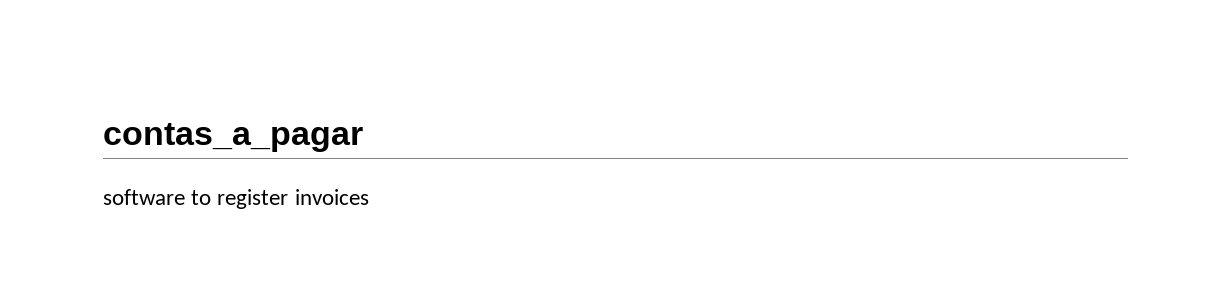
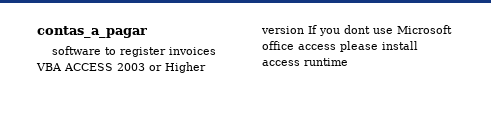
- software to register invoices
+ software to register invoices VBA ACCESS 2003 or Higher version If you dont use Microsoft office access please install access runtime

